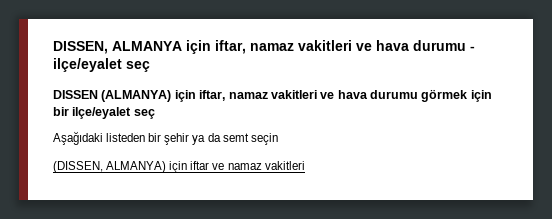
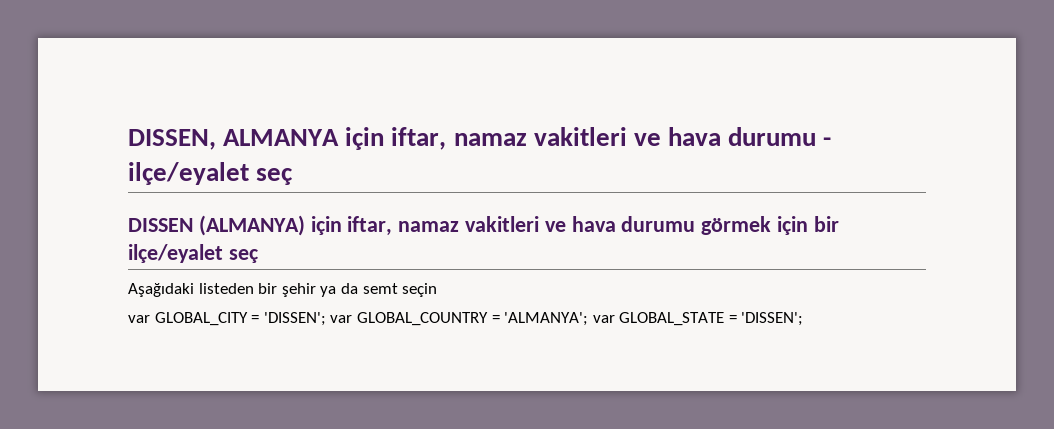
- (DISSEN, ALMANYA) için iftar ve namaz vakitleri
+ var GLOBAL_CITY = 'DISSEN'; var GLOBAL_COUNTRY = 'ALMANYA'; var GLOBAL_STATE = 'DISSEN';

